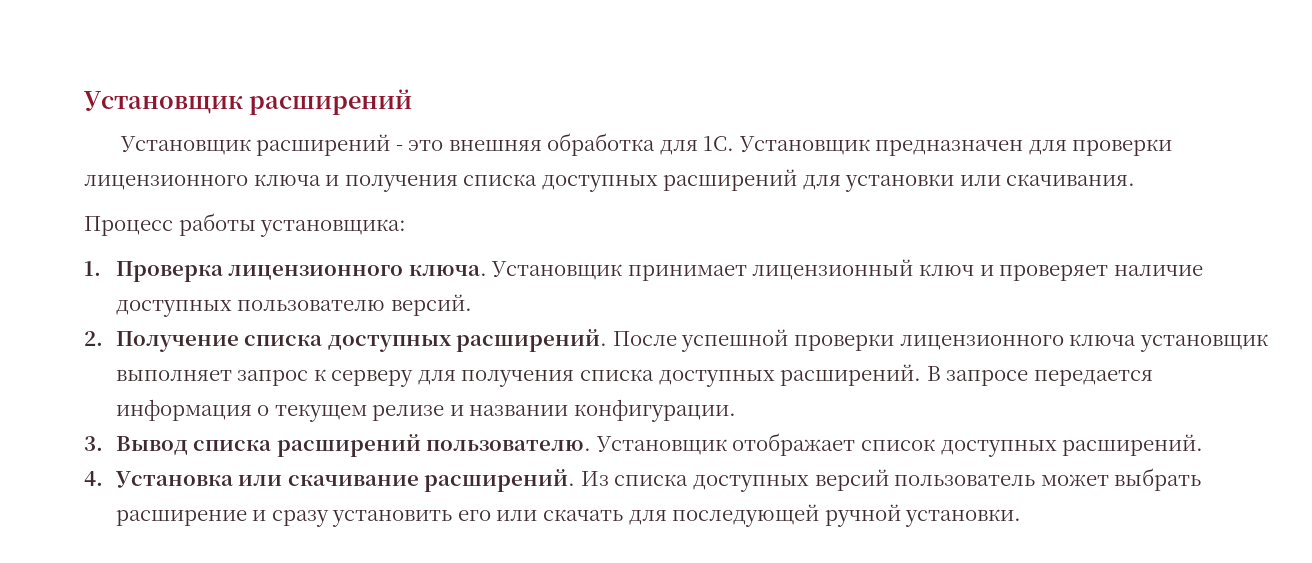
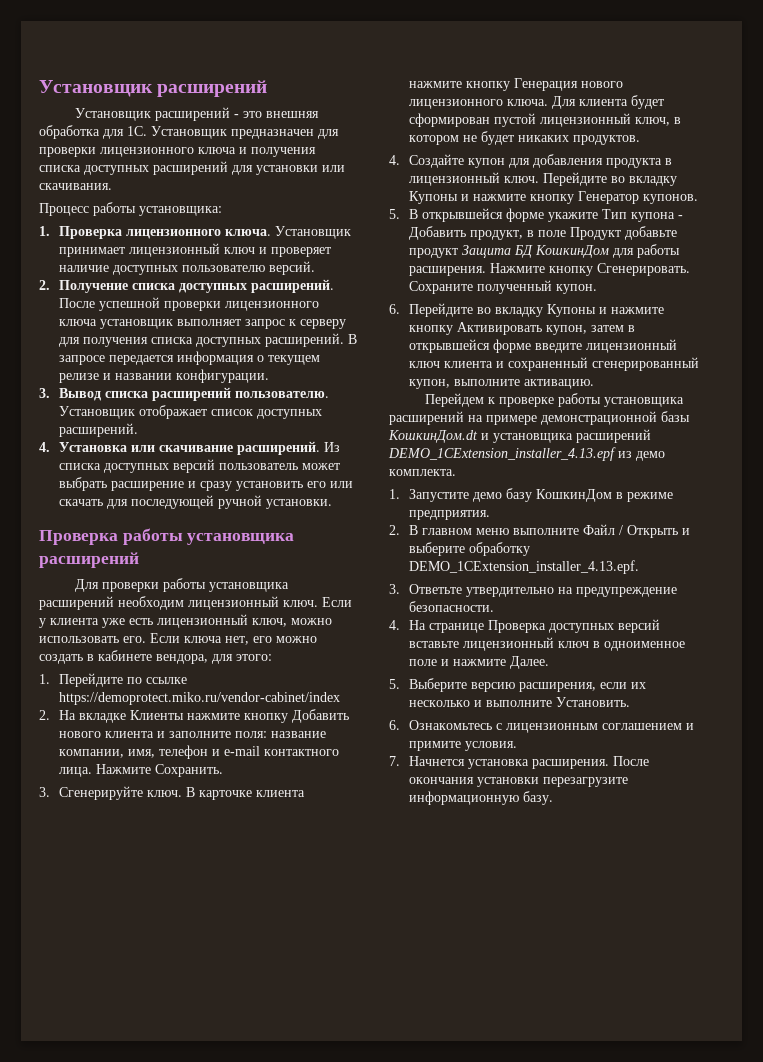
+ Проверка работы установщика расширений
+ Для проверки работы установщика расширений необходим лицензионный ключ. Если у клиента уже есть лицензионный ключ, можно использовать его. Если ключа нет, его можно создать в кабинете вендора, для этого:
+ 1. Перейдите по ссылке https://demoprotect.miko.ru/vendor-cabinet/index
+ 2. На вкладке Клиенты нажмите кнопку Добавить нового клиента и заполните поля: название компании, имя, телефон и e-mail контактного лица. Нажмите Сохранить.
+ 3. Сгенерируйте ключ. В карточке клиента нажмите кнопку Генерация нового лицензионного ключа. Для клиента будет сформирован пустой лицензионный ключ, в котором не будет никаких продуктов.
+ 4. Создайте купон для добавления продукта в лицензионный ключ. Перейдите во вкладку Купоны и нажмите кнопку Генератор купонов.
+ 5. В открывшейся форме укажите Тип купона - Добавить продукт, в поле Продукт добавьте продукт Защита БД КошкинДом для работы расширения. Нажмите кнопку Сгенерировать. Сохраните полученный купон.
+ 6. Перейдите во вкладку Купоны и нажмите кнопку Активировать купон, затем в открывшейся форме введите лицензионный ключ клиента и сохраненный сгенерированный купон, выполните активацию.
+ Перейдем к проверке работы установщика расширений на примере демонстрационной базы КошкинДом.dt и установщика расширений DEMO_1CExtension_installer_4.13.epf из демо комплекта.
+ 1. Запустите демо базу КошкинДом в режиме предприятия.
+ 2. В главном меню выполните Файл / Открыть и выберите обработку DEMO_1CExtension_installer_4.13.epf.
+ 3. Ответьте утвердительно на предупреждение безопасности.
+ 4. На странице Проверка доступных версий вставьте лицензионный ключ в одноименное поле и нажмите Далее.
+ 5. Выберите версию расширения, если их несколько и выполните Установить.
+ 6. Ознакомьтесь с лицензионным соглашением и примите условия.
+ 7. Начнется установка расширения. После окончания установки перезагрузите информационную базу.

